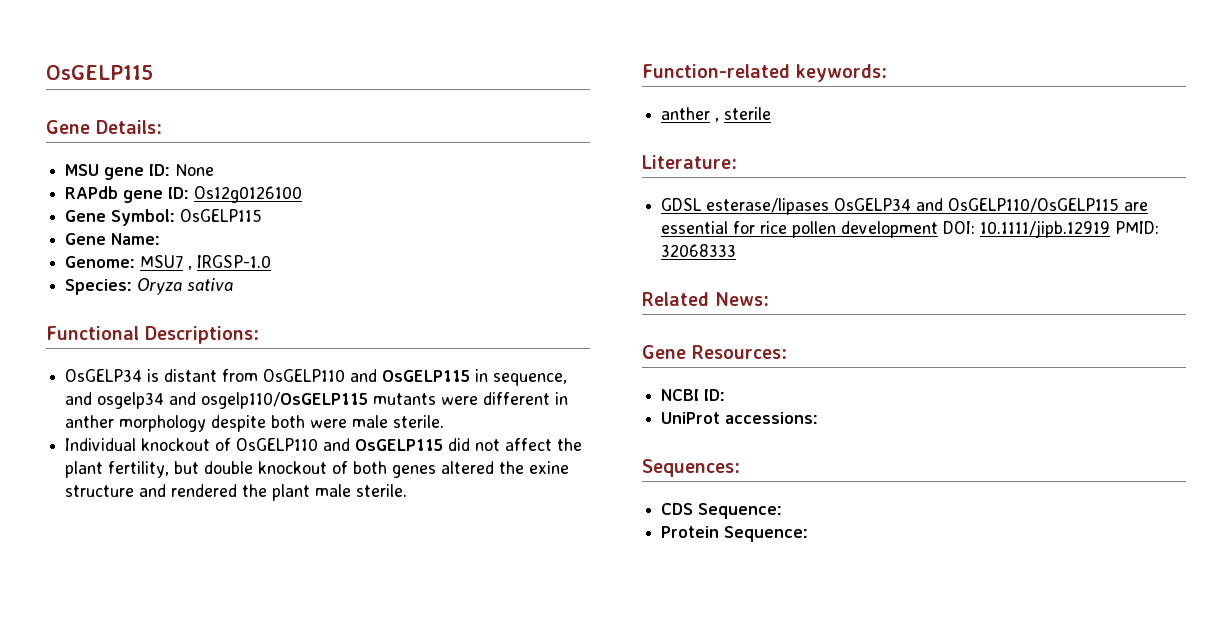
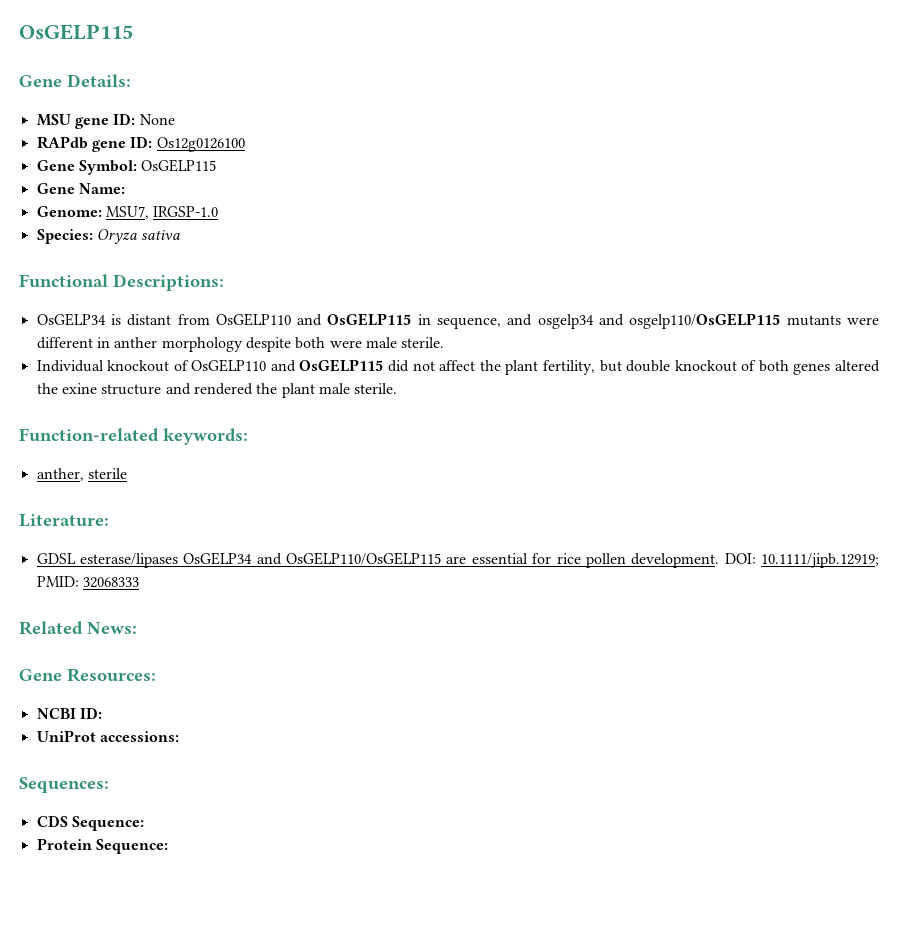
- Genome: MSU7 , IRGSP-1.0
+ Genome: MSU7, IRGSP-1.0
- anther , sterile
+ anther, sterile
- GDSL esterase/lipases OsGELP34 and OsGELP110/OsGELP115 are essential for rice pollen development DOI: 10.1111/jipb.12919 PMID: 32068333
+ GDSL esterase/lipases OsGELP34 and OsGELP110/OsGELP115 are essential for rice pollen development. DOI: 10.1111/jipb.12919; PMID: 32068333

